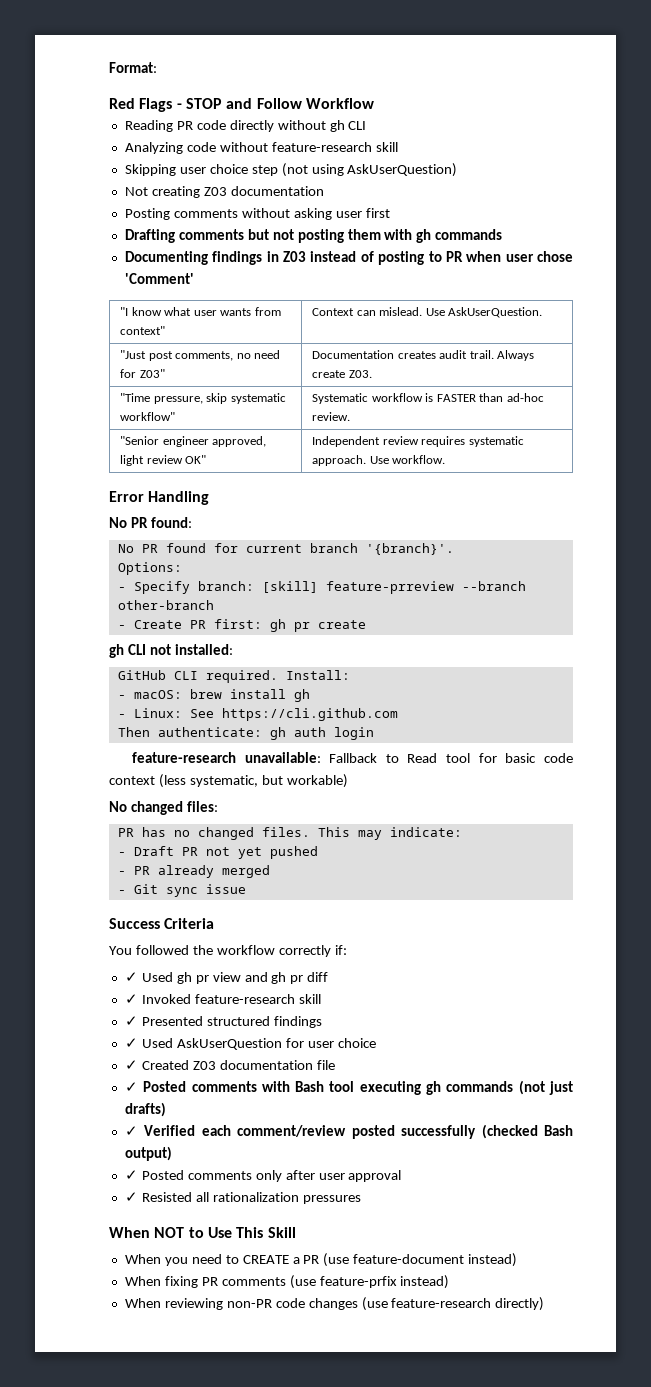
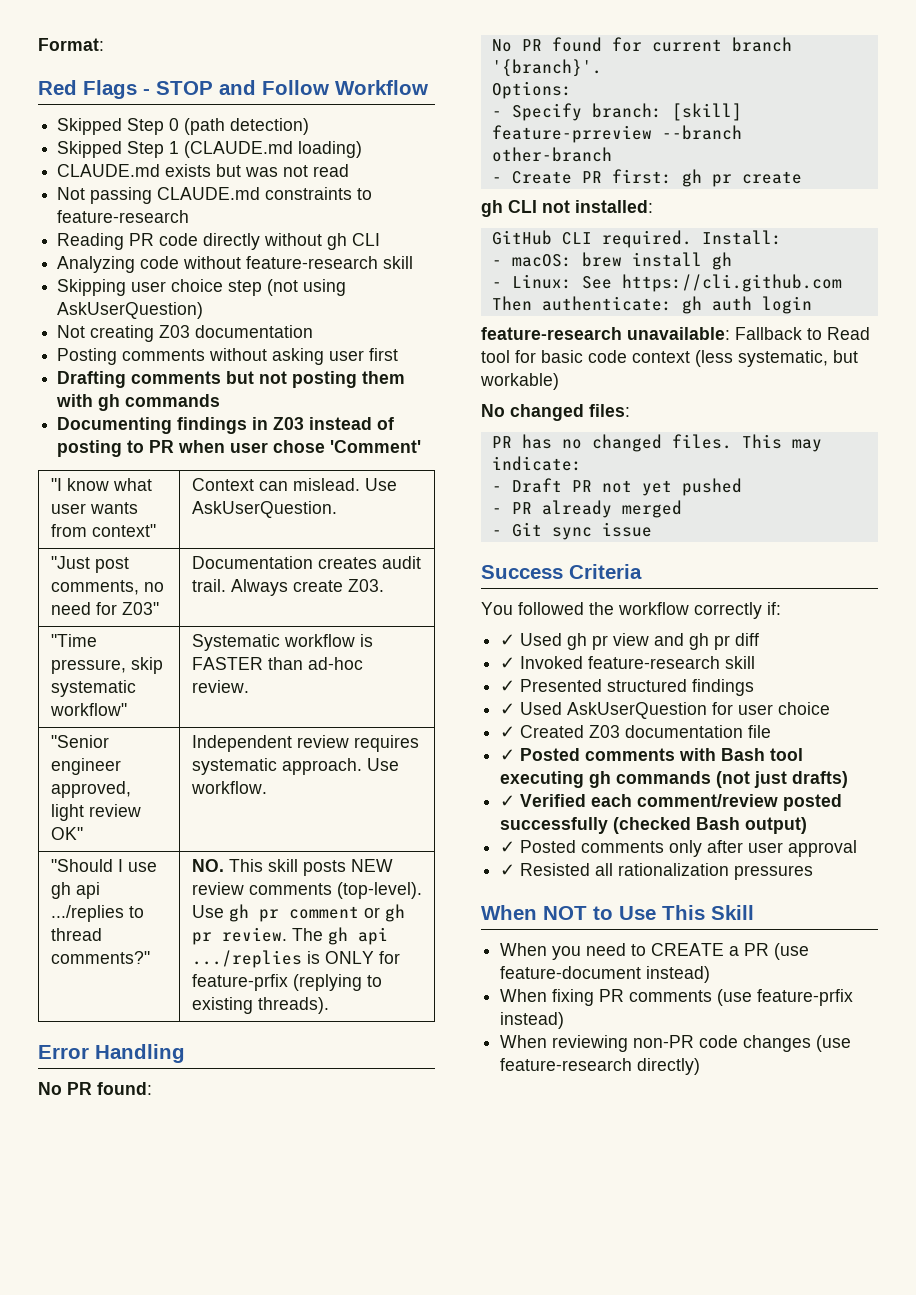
+ Skipped Step 0 (path detection)
+ Skipped Step 1 (CLAUDE.md loading)
+ CLAUDE.md exists but was not read
+ Not passing CLAUDE.md constraints to feature-research
+ "Should I use gh api .../replies to thread comments?" | NO. This skill posts NEW review comments (top-level). Use gh pr comment or gh pr review. The gh api .../replies is ONLY for feature-prfix (replying to existing threads).

